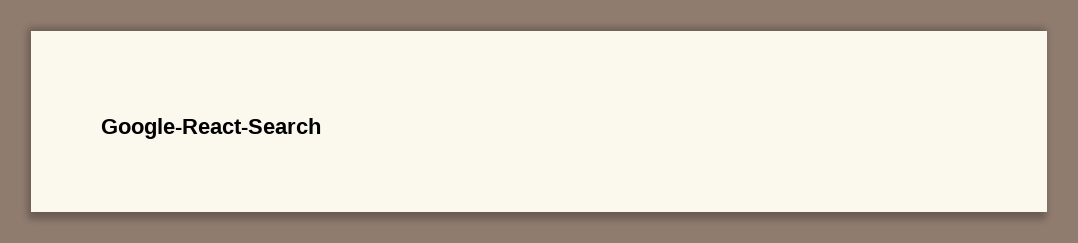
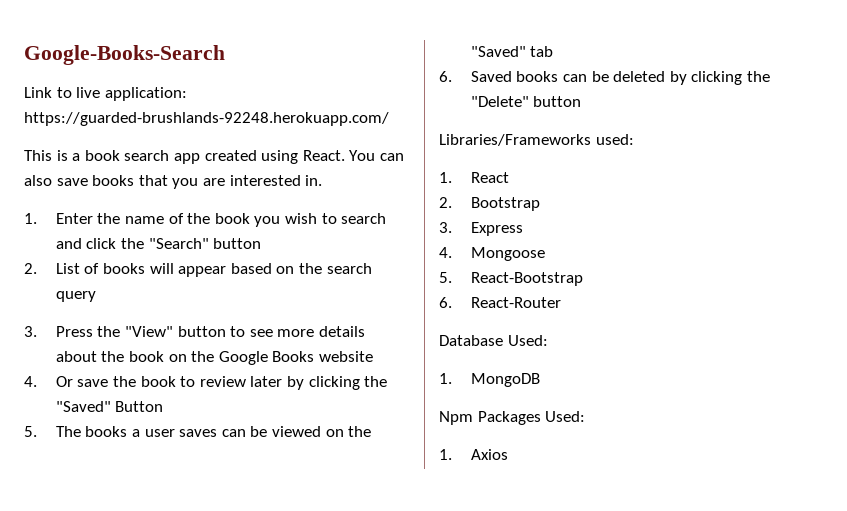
- Google-React-Search
+ Google-Books-Search
+ Link to live application: https://guarded-brushlands-92248.herokuapp.com/
+ This is a book search app created using React. You can also save books that you are interested in.
+ 1. Enter the name of the book you wish to search and click the "Search" button
+ 2. List of books will appear based on the search query
+ 3. Press the "View" button to see more details about the book on the Google Books website
+ 4. Or save the book to review later by clicking the "Saved" Button
+ 5. The books a user saves can be viewed on the "Saved" tab
+ 6. Saved books can be deleted by clicking the "Delete" button
+ Libraries/Frameworks used:
+ 1. React
+ 2. Bootstrap
+ 3. Express
+ 4. Mongoose
+ 5. React-Bootstrap
+ 6. React-Router
+ Database Used:
+ 1. MongoDB
+ Npm Packages Used:
+ 1. Axios

